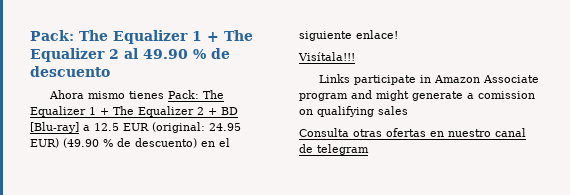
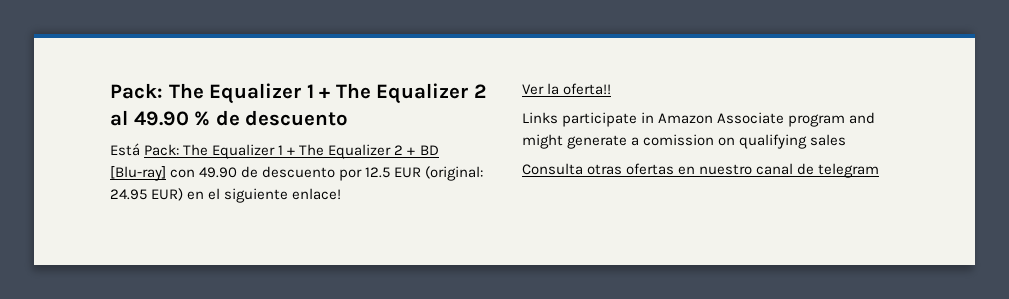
- Ahora mismo tienes Pack: The Equalizer 1 + The Equalizer 2 + BD [Blu-ray] a 12.5 EUR (original: 24.95 EUR) (49.90 % de descuento) en el siguiente enlace!
+ Está Pack: The Equalizer 1 + The Equalizer 2 + BD [Blu-ray] con 49.90 de descuento por 12.5 EUR (original: 24.95 EUR) en el siguiente enlace!
- Visítala!!!
+ Ver la oferta!!

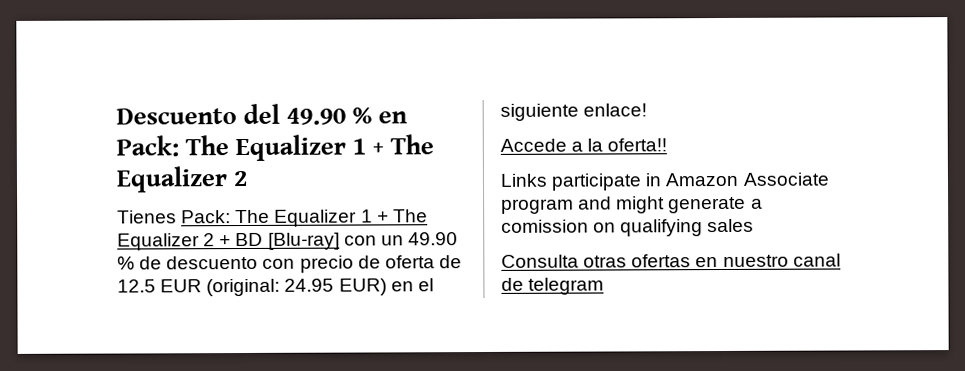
- Pack: The Equalizer 1 + The Equalizer 2 al 49.90 % de descuento
- Está Pack: The Equalizer 1 + The Equalizer 2 + BD [Blu-ray] con 49.90 de descuento por 12.5 EUR (original: 24.95 EUR) en el siguiente enlace!
+ Descuento del 49.90 % en Pack: The Equalizer 1 + The Equalizer 2
+ Tienes Pack: The Equalizer 1 + The Equalizer 2 + BD [Blu-ray] con un 49.90 % de descuento con precio de oferta de 12.5 EUR (original: 24.95 EUR) en el siguiente enlace!
- Ver la oferta!!
+ Accede a la oferta!!

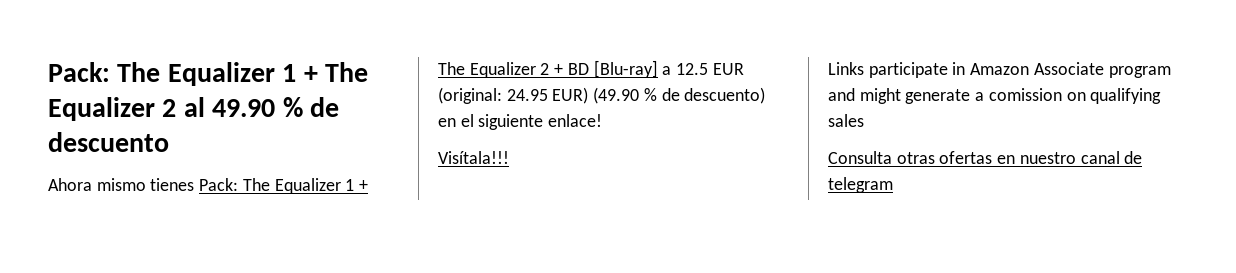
- Descuento del 49.90 % en Pack: The Equalizer 1 + The Equalizer 2
- Tienes Pack: The Equalizer 1 + The Equalizer 2 + BD [Blu-ray] con un 49.90 % de descuento con precio de oferta de 12.5 EUR (original: 24.95 EUR) en el siguiente enlace!
+ Pack: The Equalizer 1 + The Equalizer 2 al 49.90 % de descuento
+ Ahora mismo tienes Pack: The Equalizer 1 + The Equalizer 2 + BD [Blu-ray] a 12.5 EUR (original: 24.95 EUR) (49.90 % de descuento) en el siguiente enlace!
- Accede a la oferta!!
+ Visítala!!!

